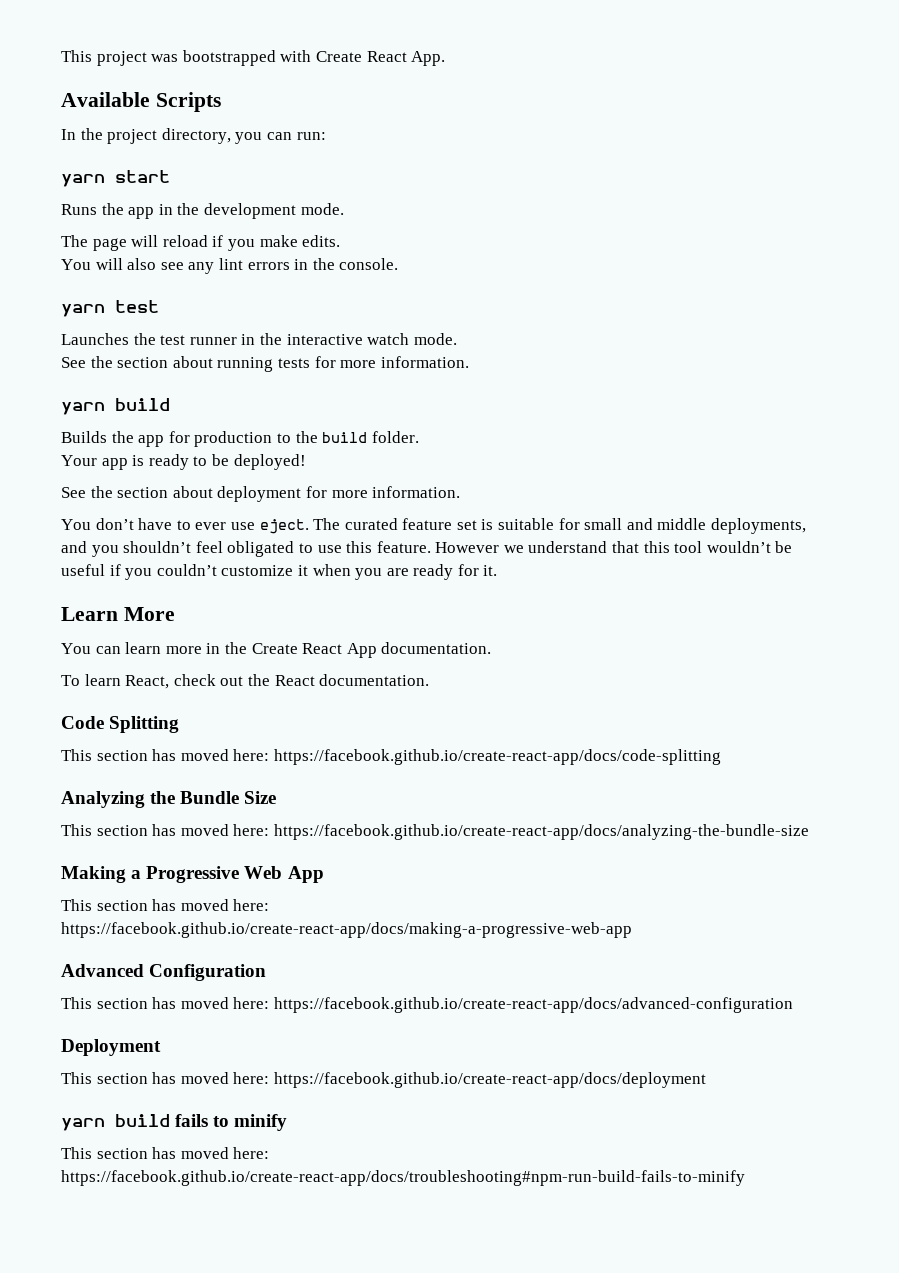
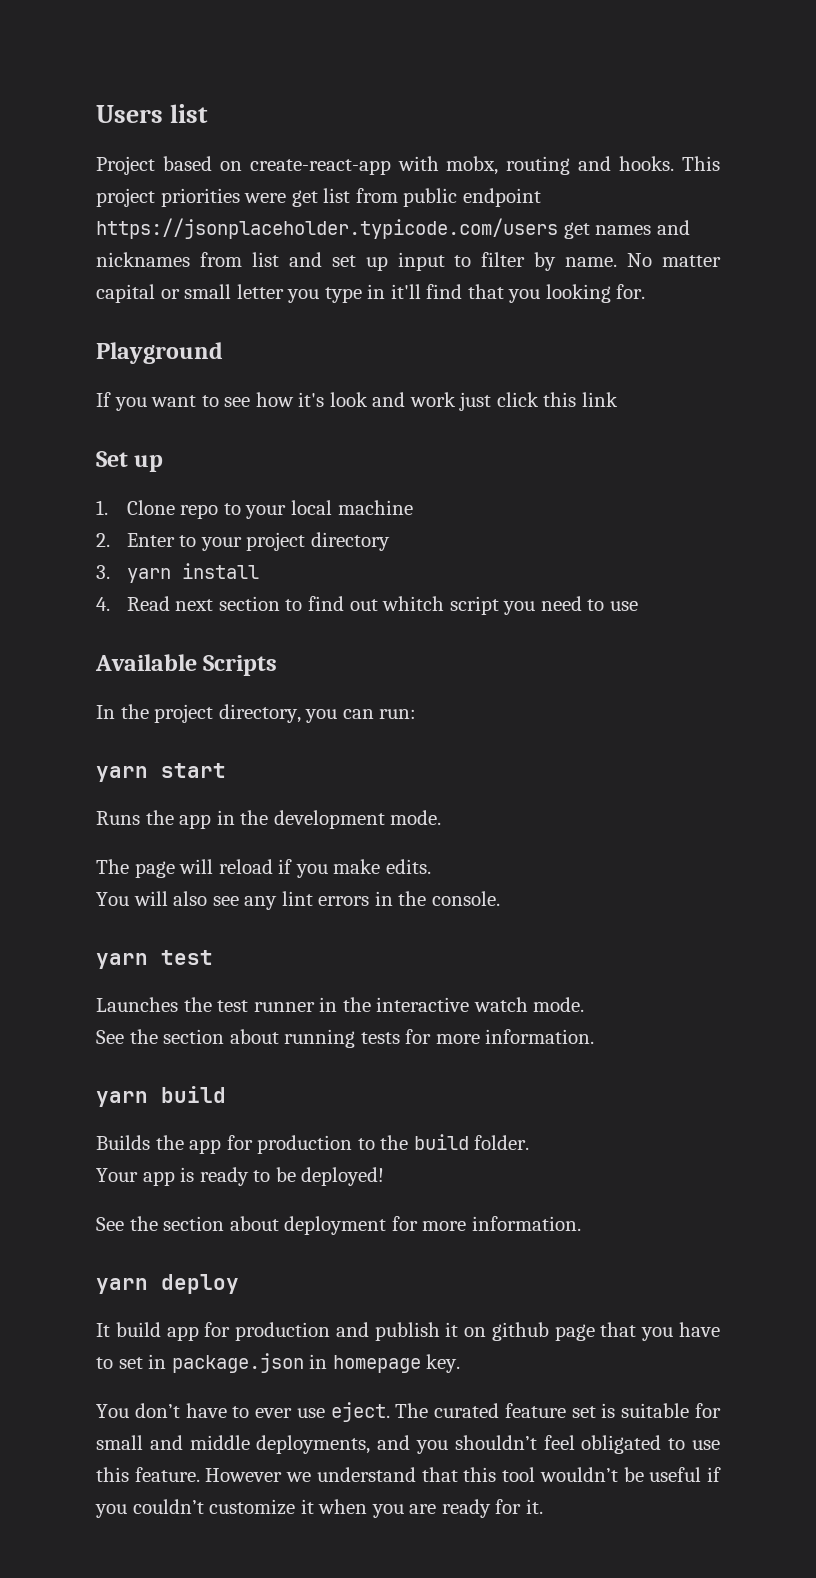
- This project was bootstrapped with Create React App.
+ Users list
+ Project based on create-react-app with mobx, routing and hooks. This project priorities were get list from public endpoint https://jsonplaceholder.typicode.com/users get names and nicknames from list and set up input to filter by name. No matter capital or small letter you type in it'll find that you looking for.
+ Playground
+ If you want to see how it's look and work just click this link
+ Set up
+ 1. Clone repo to your local machine
+ 2. Enter to your project directory
+ 3. yarn install
+ 4. Read next section to find out whitch script you need to use
+ yarn deploy
+ It build app for production and publish it on github page that you have to set in package.json in homepage key.
- Learn More
- You can learn more in the Create React App documentation.
- To learn React, check out the React documentation.
- Code Splitting
- This section has moved here: https://facebook.github.io/create-react-app/docs/code-splitting
- Analyzing the Bundle Size
- This section has moved here: https://facebook.github.io/create-react-app/docs/analyzing-the-bundle-size
- Making a Progressive Web App
- This section has moved here: https://facebook.github.io/create-react-app/docs/making-a-progressive-web-app
- Advanced Configuration
- This section has moved here: https://facebook.github.io/create-react-app/docs/advanced-configuration
- Deployment
- This section has moved here: https://facebook.github.io/create-react-app/docs/deployment
- yarn build fails to minify
- This section has moved here: https://facebook.github.io/create-react-app/docs/troubleshooting#npm-run-build-fails-to-minify

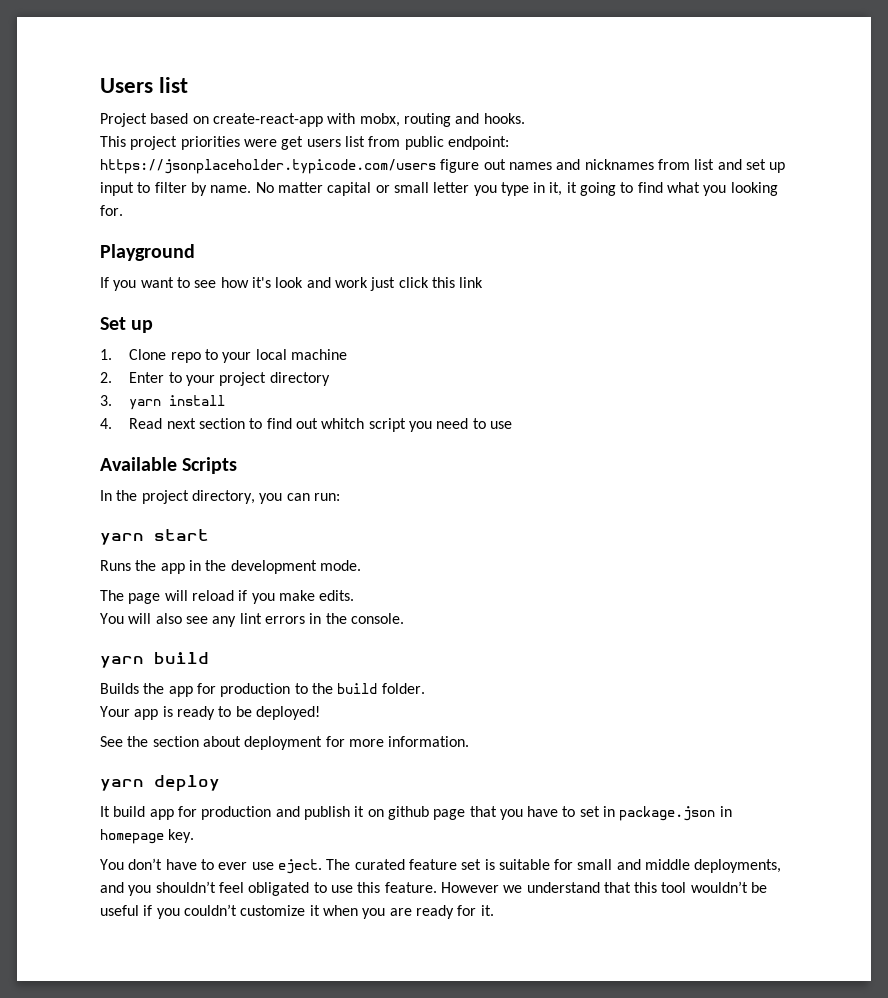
- Project based on create-react-app with mobx, routing and hooks. This project priorities were get list from public endpoint https://jsonplaceholder.typicode.com/users get names and nicknames from list and set up input to filter by name.
+ Project based on create-react-app with mobx, routing and hooks.
+ This project priorities were get users list from public endpoint: https://jsonplaceholder.typicode.com/users figure out names and nicknames from list and set up input to filter by name.
- No matter capital or small letter you type in it'll find that you looking for.
+ No matter capital or small letter you type in it, it going to find what you looking for.
- yarn test
- Launches the test runner in the interactive watch mode.
- See the section about running tests for more information.

